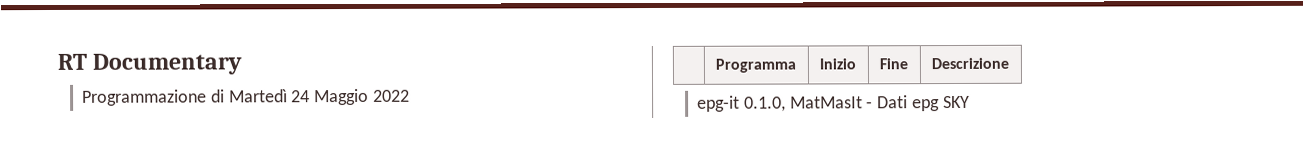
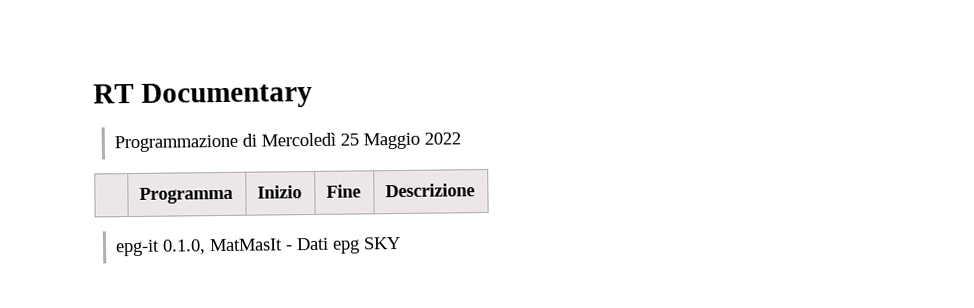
- Programmazione di Martedì 24 Maggio 2022
+ Programmazione di Mercoledì 25 Maggio 2022

